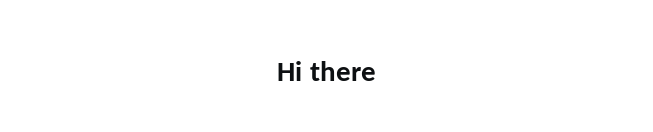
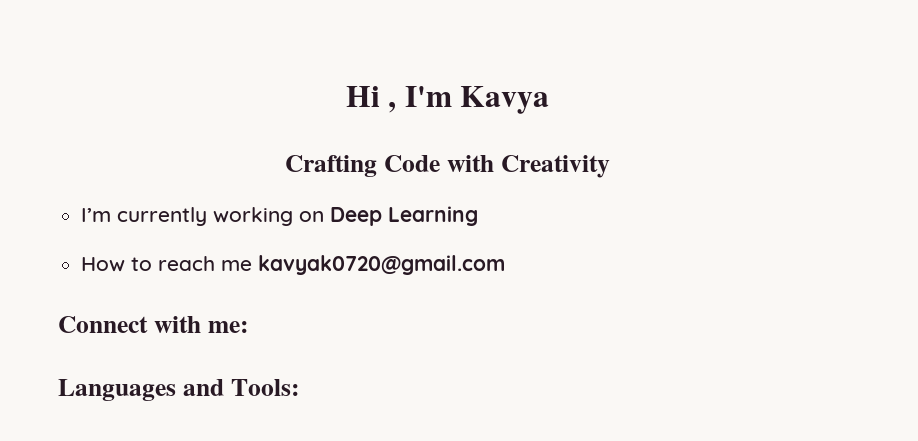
- Hi there
+ Hi , I'm Kavya
+ Crafting Code with Creativity
+ I’m currently working on Deep Learning
+ How to reach me kavyak0720@gmail.com
+ Connect with me:
+ Languages and Tools:

